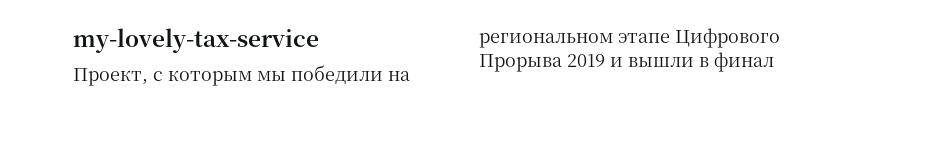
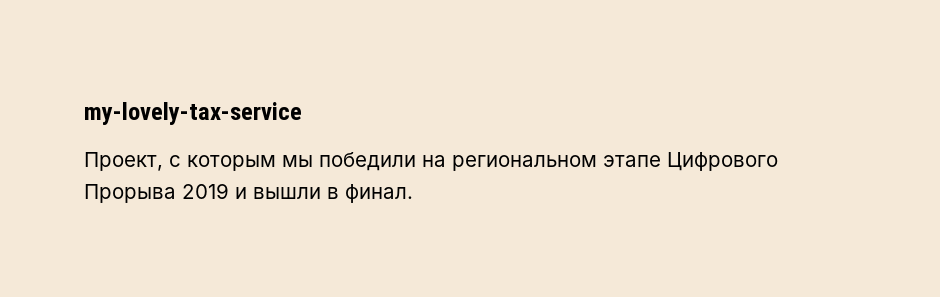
- Проект, с которым мы победили на региональном этапе Цифрового Прорыва 2019 и вышли в финал
+ Проект, с которым мы победили на региональном этапе Цифрового Прорыва 2019 и вышли в финал.

